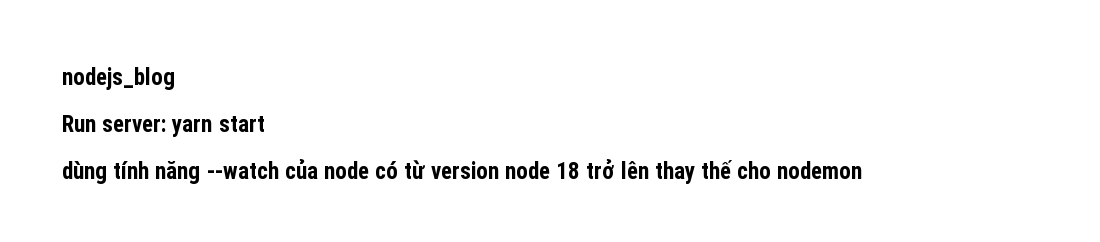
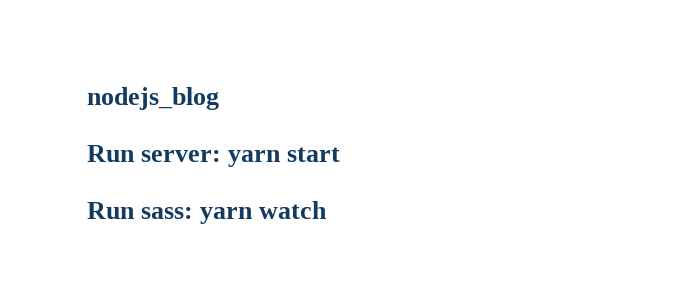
- dùng tính năng --watch của node có từ version node 18 trở lên thay thế cho nodemon
+ Run sass: yarn watch

